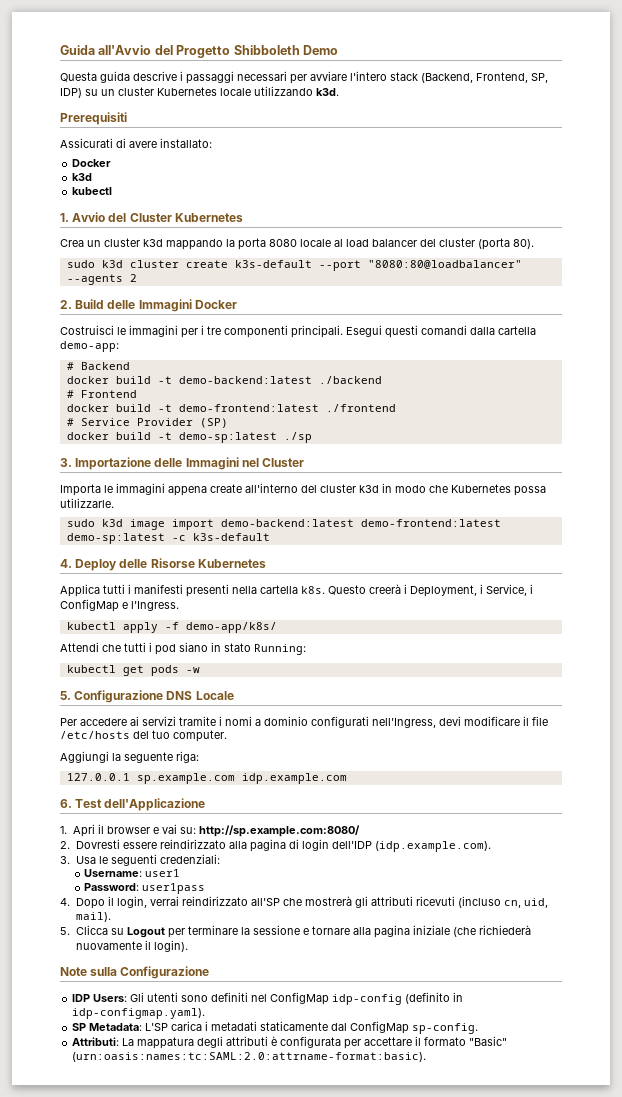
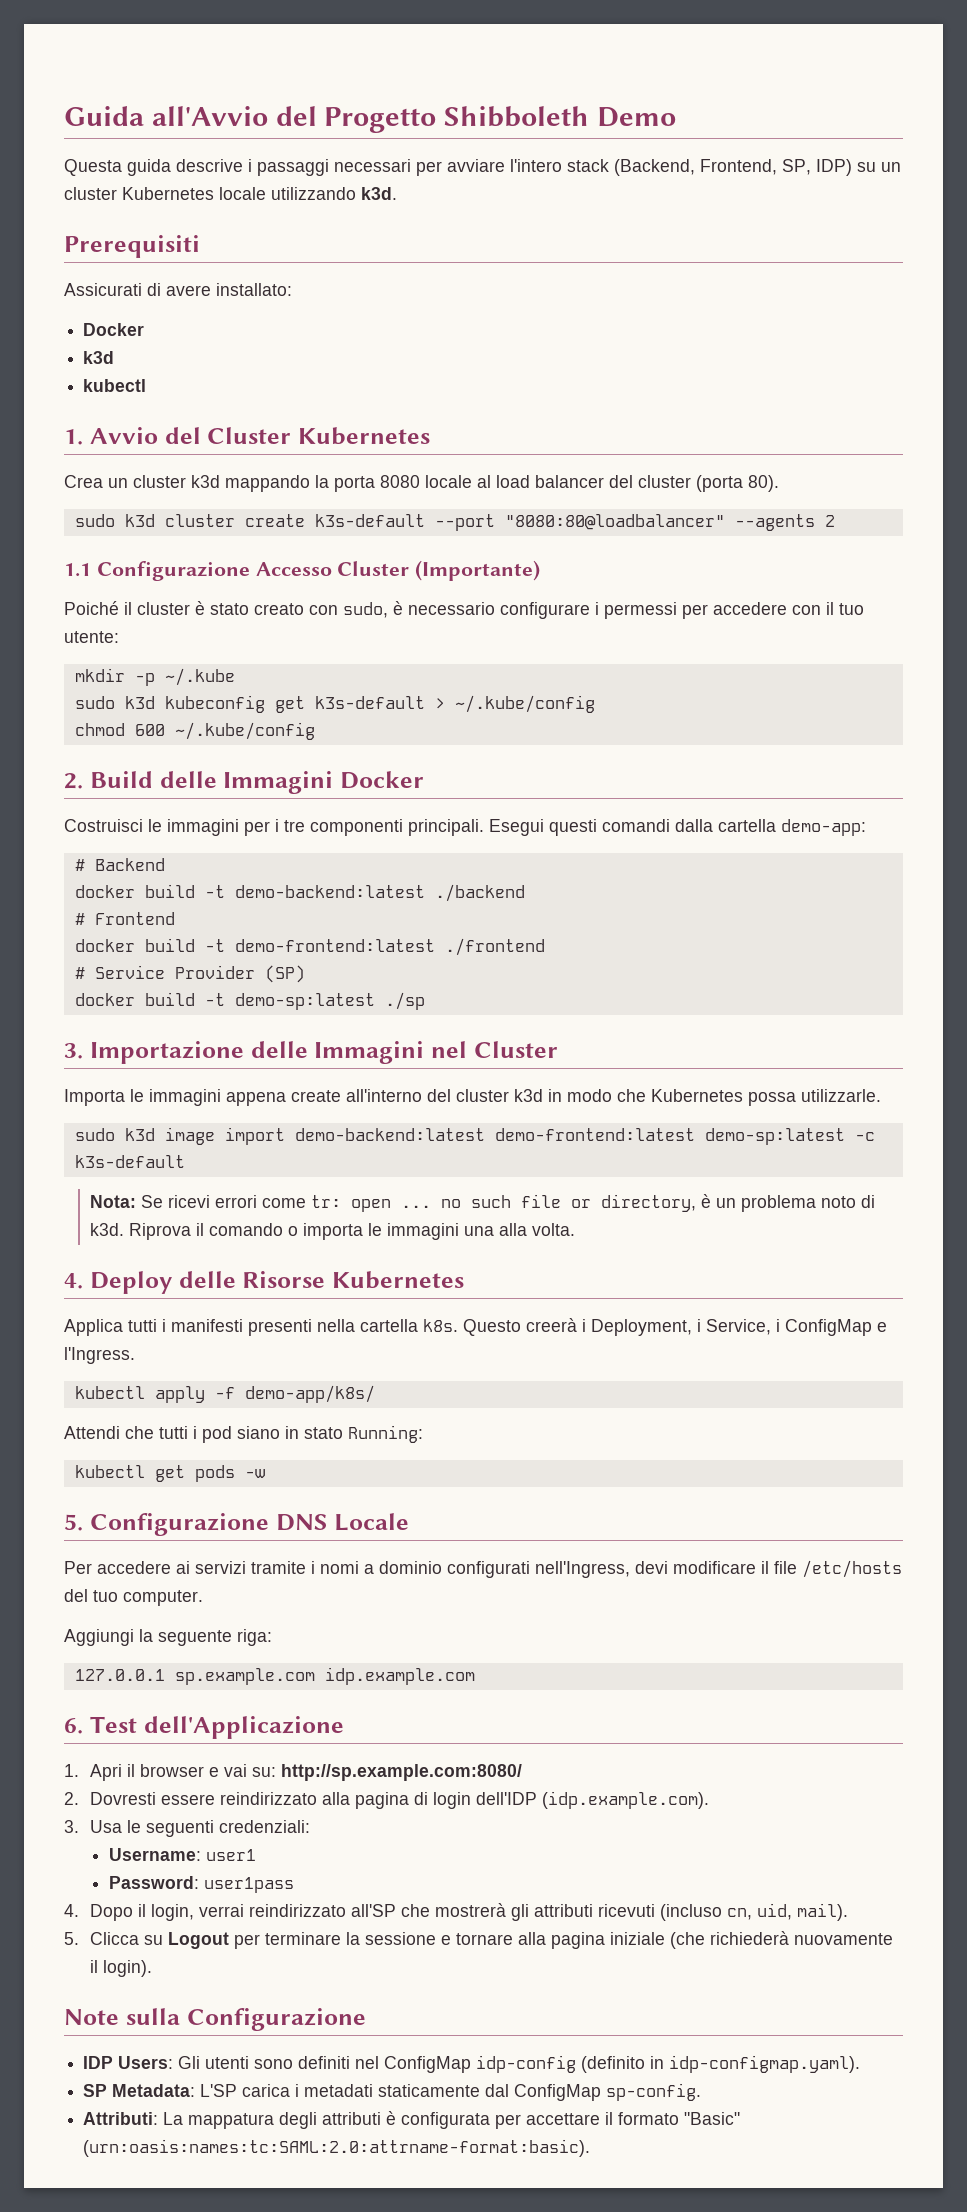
+ 1.1 Configurazione Accesso Cluster (Importante)
+ Poiché il cluster è stato creato con sudo, è necessario configurare i permessi per accedere con il tuo utente:
+ mkdir -p ~/.kube
+ sudo k3d kubeconfig get k3s-default > ~/.kube/config
+ chmod 600 ~/.kube/config
+ Nota: Se ricevi errori come tr: open ... no such file or directory, è un problema noto di k3d. Riprova il comando o importa le immagini una alla volta.

